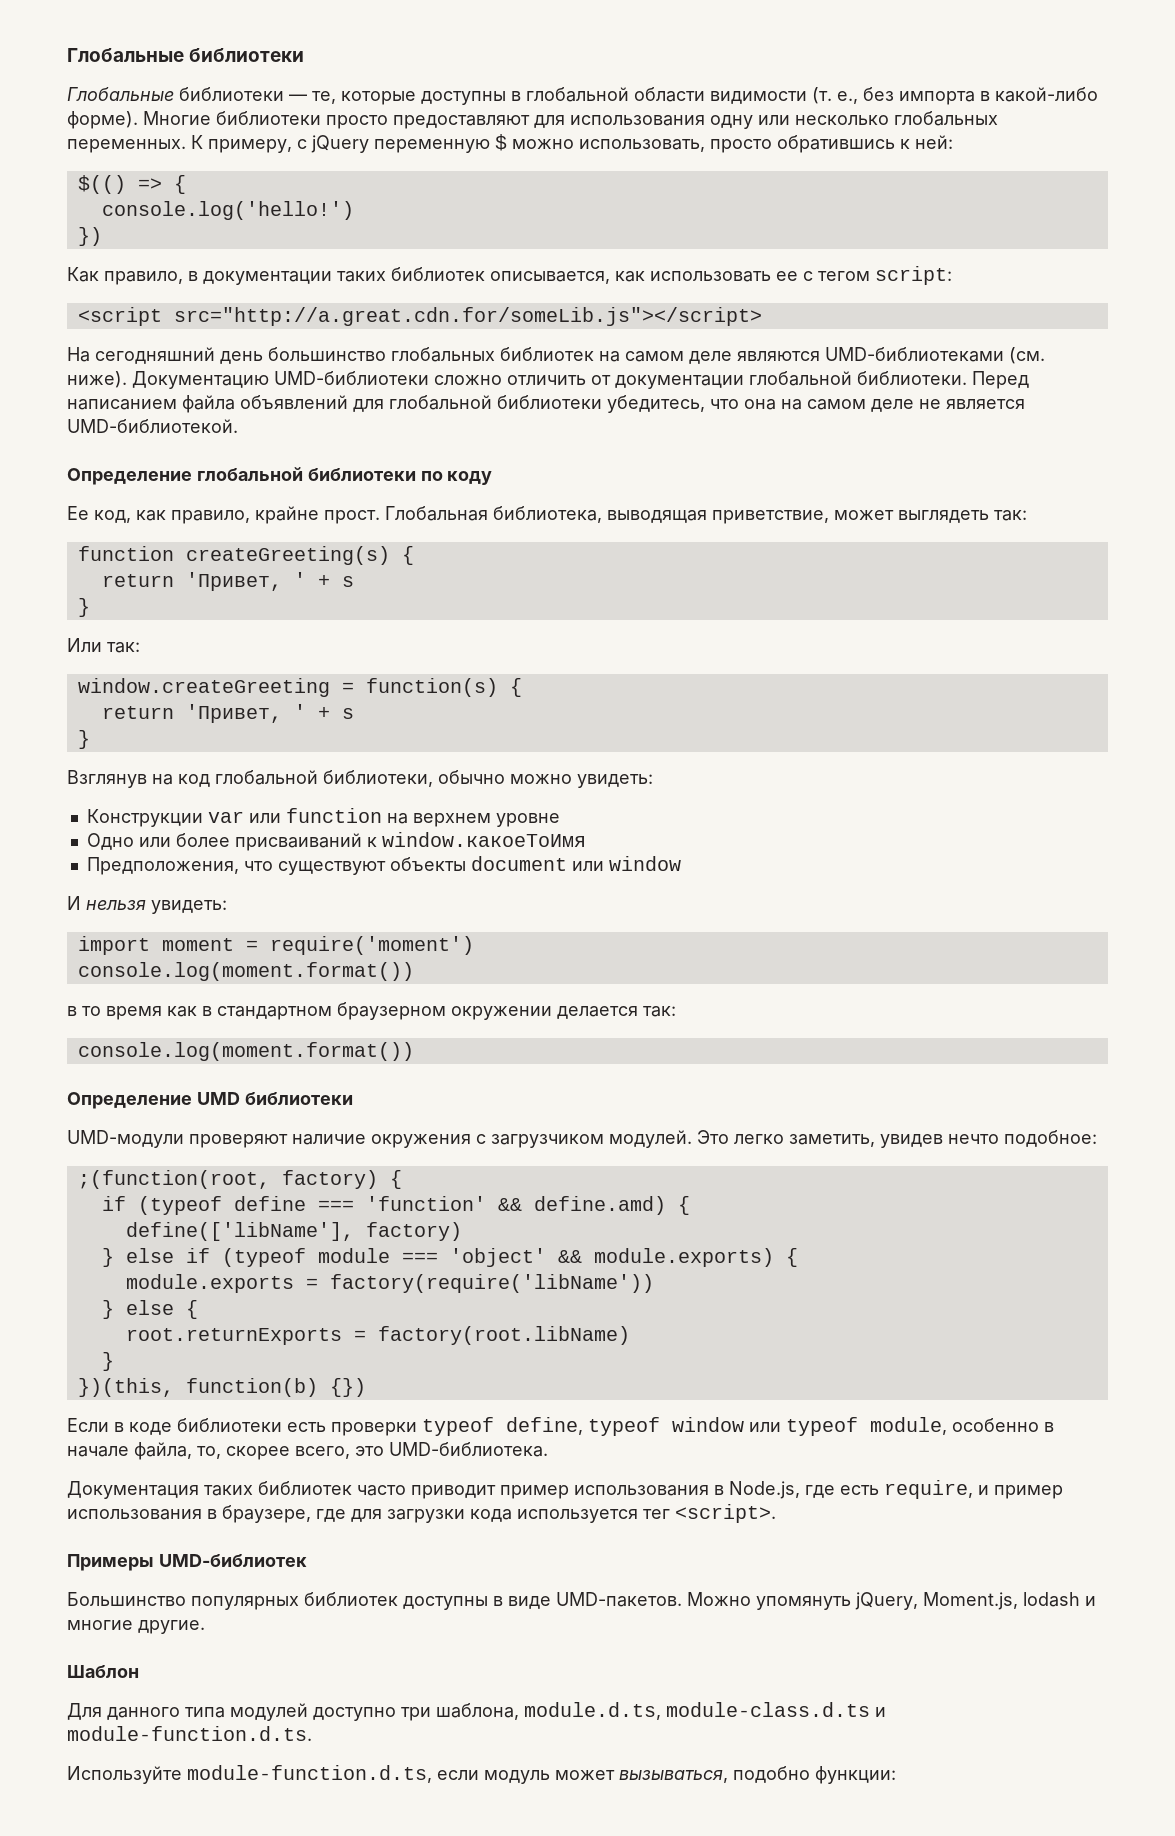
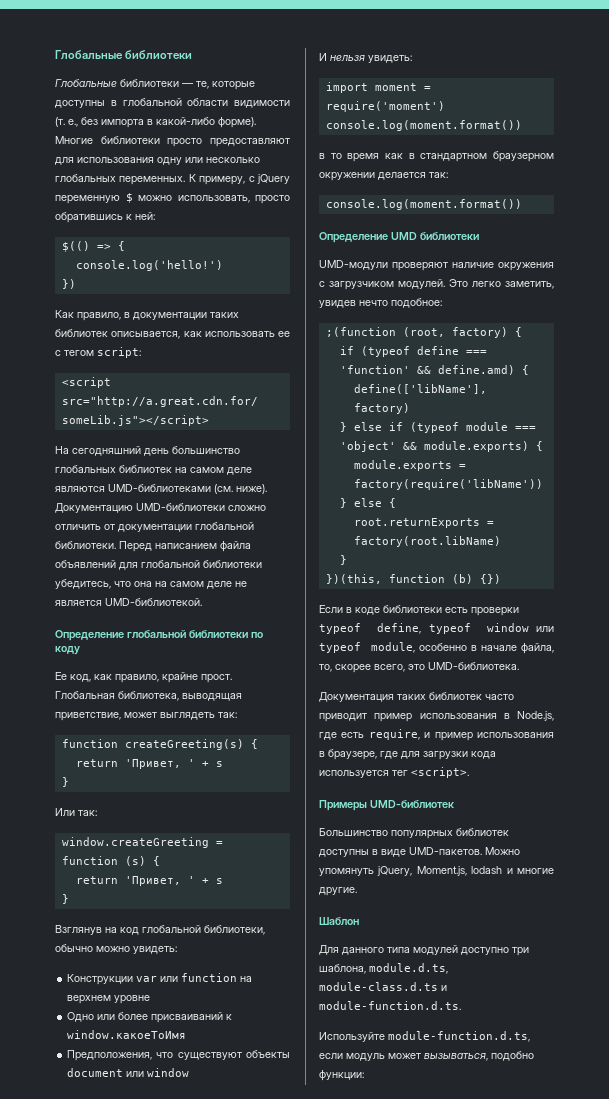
- window.createGreeting = function(s) {
+ window.createGreeting = function (s) {
- ;(function(root, factory) {
+ ;(function (root, factory) {
- })(this, function(b) {})
+ })(this, function (b) {})

